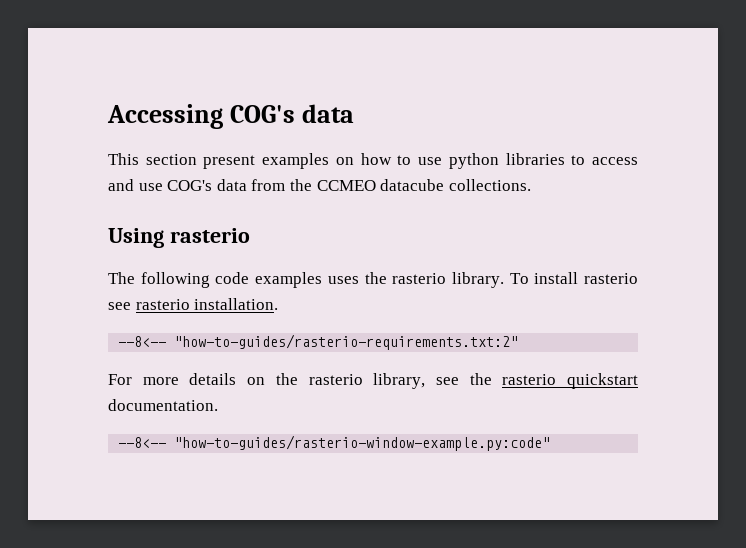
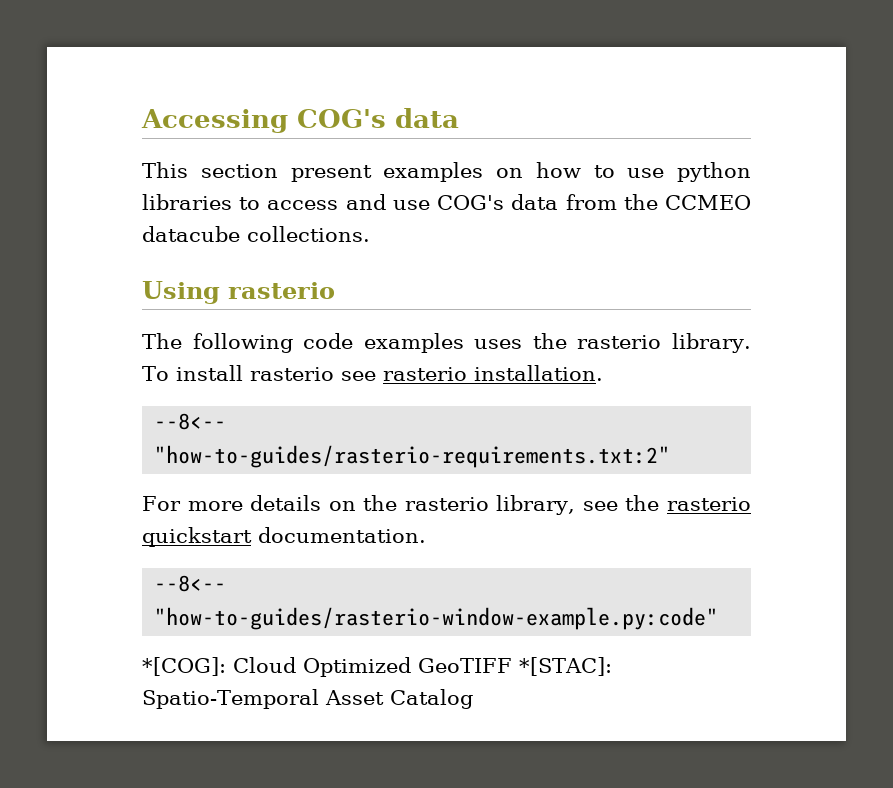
+ *[COG]: Cloud Optimized GeoTIFF *[STAC]: Spatio-Temporal Asset Catalog

